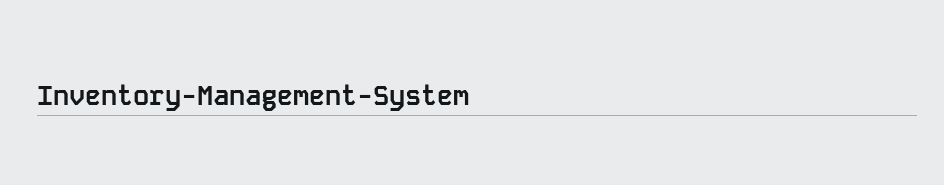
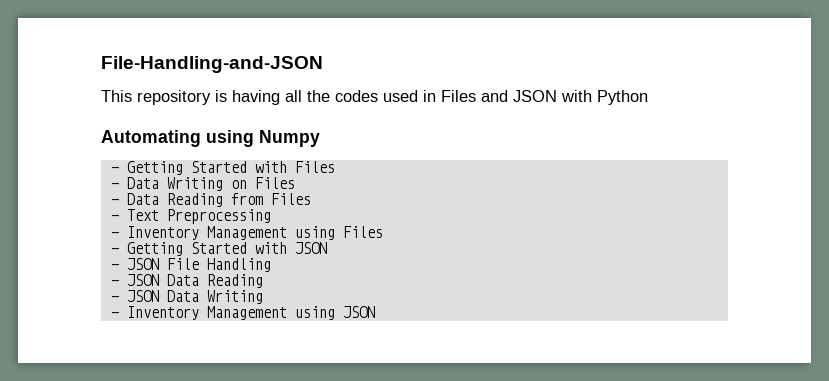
- Inventory-Management-System
+ File-Handling-and-JSON
+ This repository is having all the codes used in Files and JSON with Python
+ Automating using Numpy
+ - Getting Started with Files
+ - Data Writing on Files
+ - Data Reading from Files
+ - Text Preprocessing
+ - Inventory Management using Files
+ - Getting Started with JSON
+ - JSON File Handling
+ - JSON Data Reading
+ - JSON Data Writing
+ - Inventory Management using JSON

